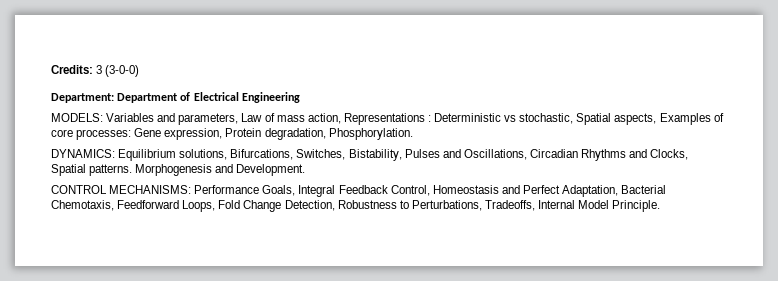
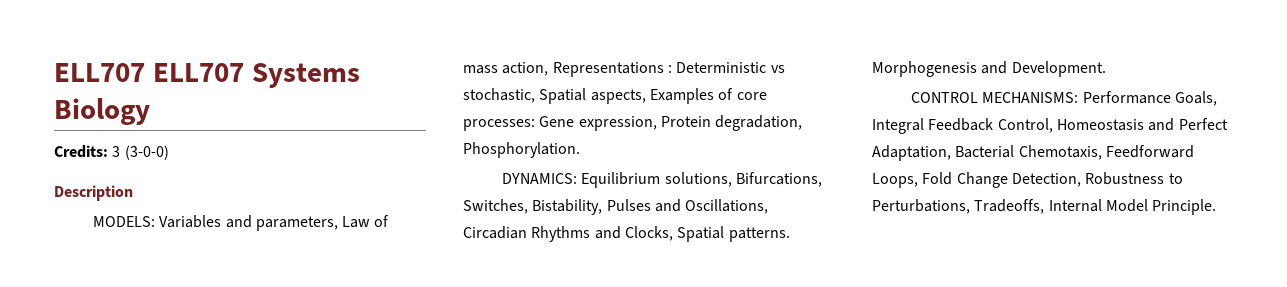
+ ELL707 ELL707 Systems Biology
- Department: Department of Electrical Engineering
+ Description

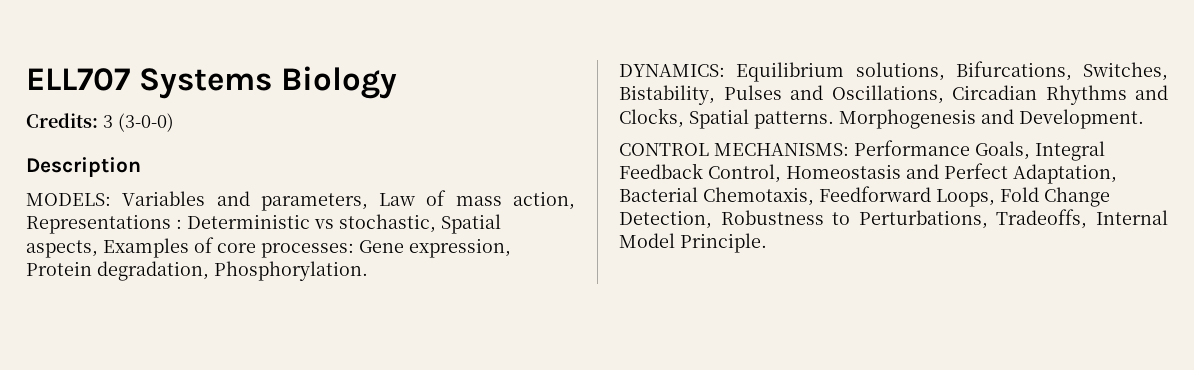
- ELL707 ELL707 Systems Biology
+ ELL707 Systems Biology

